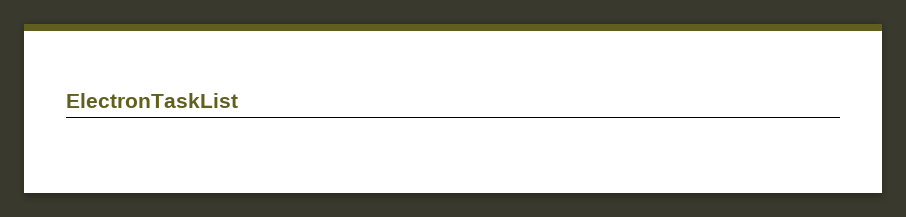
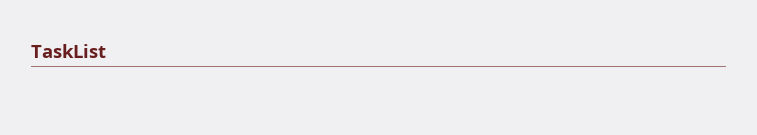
- ElectronTaskList
+ TaskList

